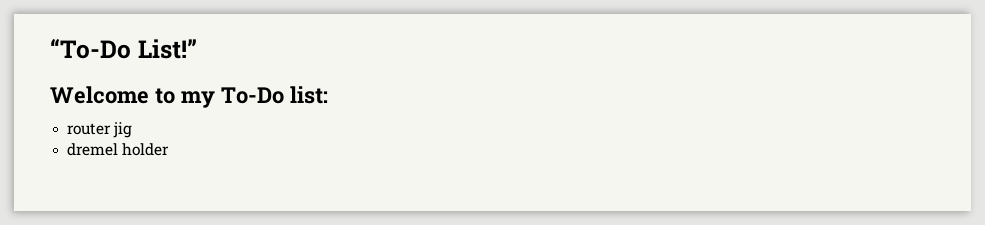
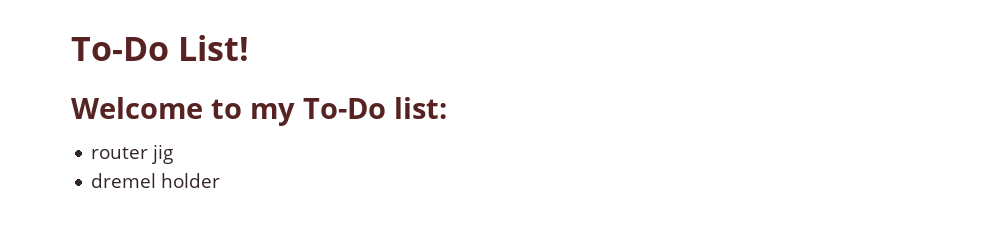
- “To-Do List!”
+ To-Do List!

